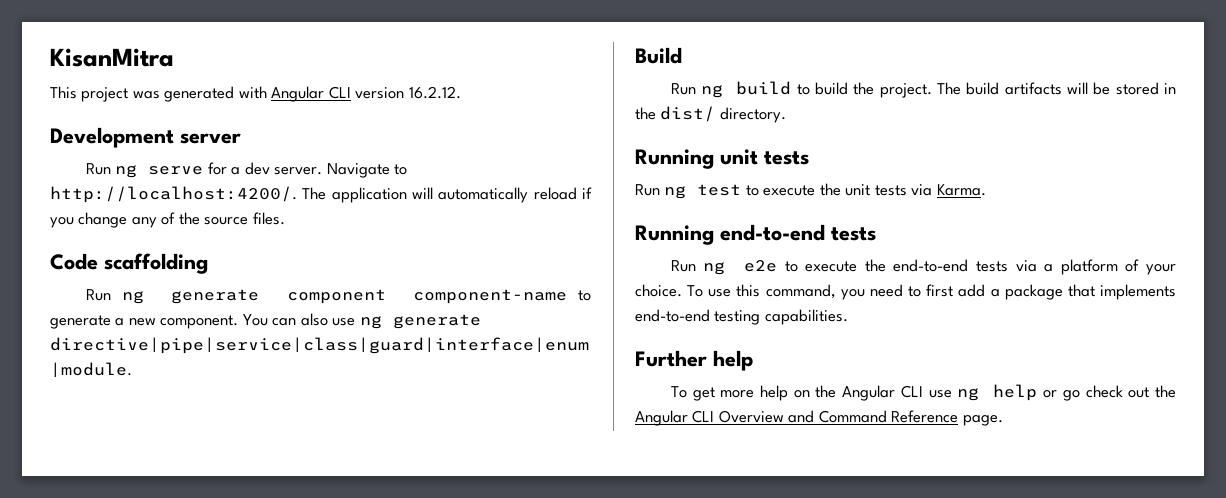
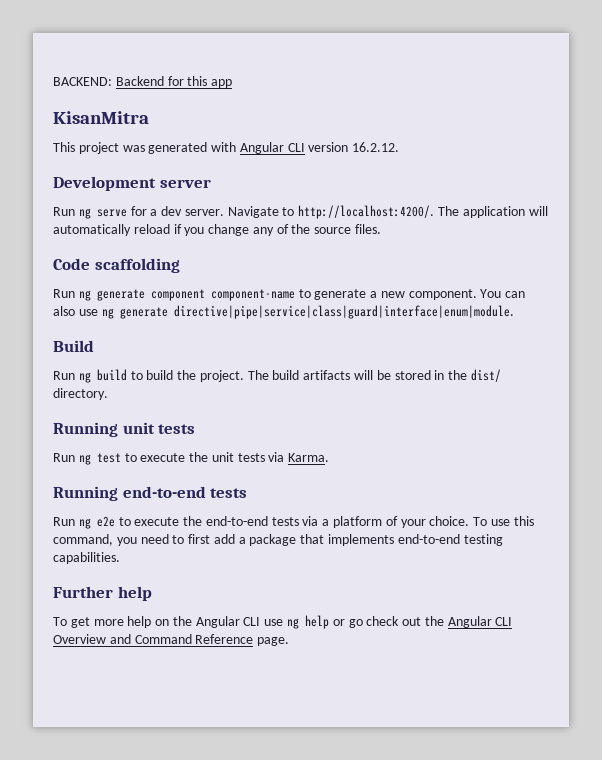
+ BACKEND: Backend for this app

